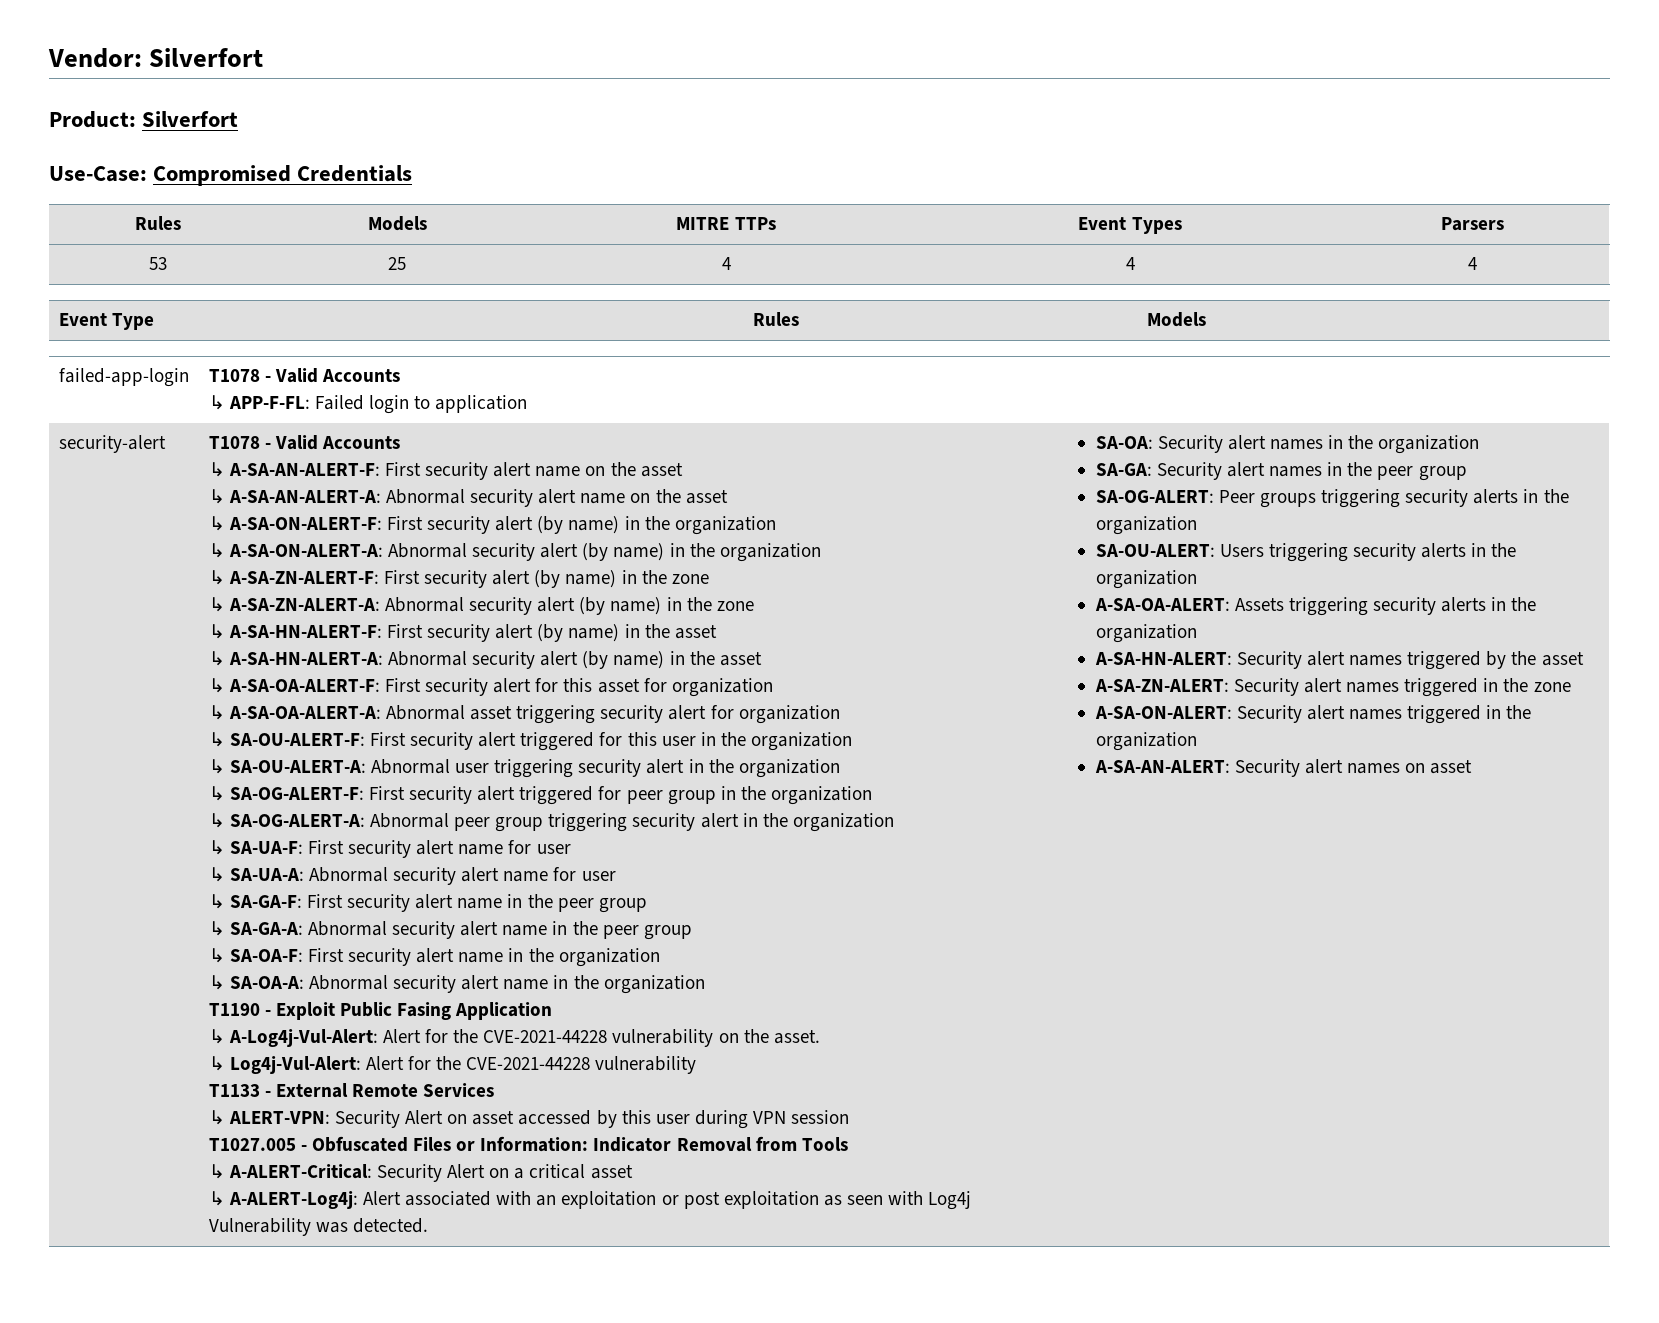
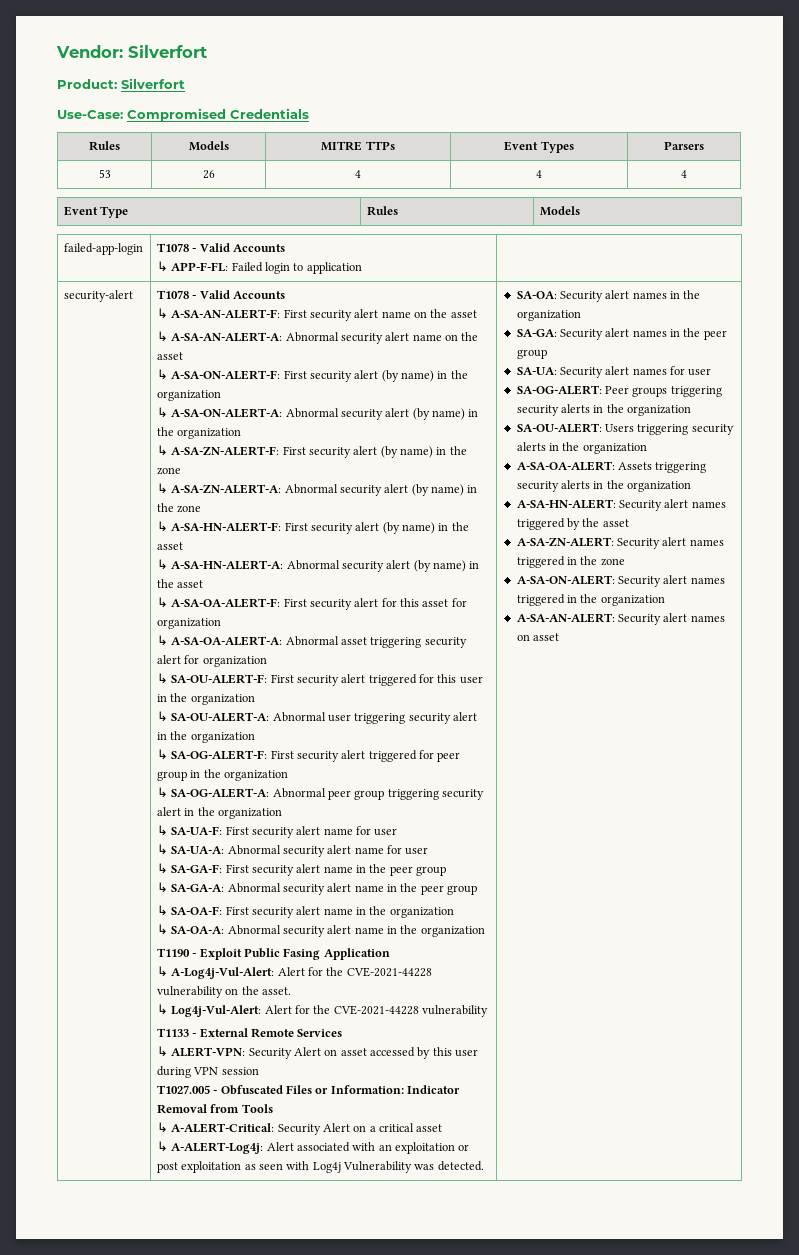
- 53 | 25 | 4 | 4 | 4
+ 53 | 26 | 4 | 4 | 4
+ SA-UA: Security alert names for user

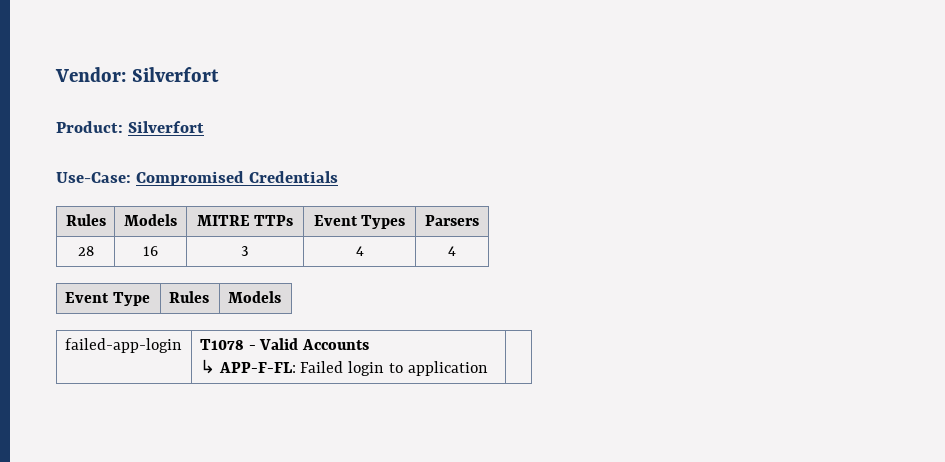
- 53 | 26 | 4 | 4 | 4
+ 28 | 16 | 3 | 4 | 4
- security-alert | T1078 - Valid Accounts
- ↳ A-SA-AN-ALERT-F: First security alert name on the asset
- ↳ A-SA-AN-ALERT-A: Abnormal security alert name on the asset
- ↳ A-SA-ON-ALERT-F: First security alert (by name) in the organization
- ↳ A-SA-ON-ALERT-A: Abnormal security alert (by name) in the organization
- ↳ A-SA-ZN-ALERT-F: First security alert (by name) in the zone
- ↳ A-SA-ZN-ALERT-A: Abnormal security alert (by name) in the zone
- ↳ A-SA-HN-ALERT-F: First security alert (by name) in the asset
- ↳ A-SA-HN-ALERT-A: Abnormal security alert (by name) in the asset
- ↳ A-SA-OA-ALERT-F: First security alert for this asset for organization
- ↳ A-SA-OA-ALERT-A: Abnormal asset triggering security alert for organization
- ↳ SA-OU-ALERT-F: First security alert triggered for this user in the organization
- ↳ SA-OU-ALERT-A: Abnormal user triggering security alert in the organization
- ↳ SA-OG-ALERT-F: First security alert triggered for peer group in the organization
- ↳ SA-OG-ALERT-A: Abnormal peer group triggering security alert in the organization
- ↳ SA-UA-F: First security alert name for user
- ↳ SA-UA-A: Abnormal security alert name for user
- ↳ SA-GA-F: First security alert name in the peer group
- ↳ SA-GA-A: Abnormal security alert name in the peer group
- ↳ SA-OA-F: First security alert name in the organization
- ↳ SA-OA-A: Abnormal security alert name in the organization
- T1190 - Exploit Public Fasing Application
- ↳ A-Log4j-Vul-Alert: Alert for the CVE-2021-44228 vulnerability on the asset.
- ↳ Log4j-Vul-Alert: Alert for the CVE-2021-44228 vulnerability
- T1133 - External Remote Services
- ↳ ALERT-VPN: Security Alert on asset accessed by this user during VPN session
- T1027.005 - Obfuscated Files or Information: Indicator Removal from Tools
- ↳ A-ALERT-Critical: Security Alert on a critical asset
- ↳ A-ALERT-Log4j: Alert associated with an exploitation or post exploitation as seen with Log4j Vulnerability was detected. | SA-OA: Security alert names in the organization
- SA-GA: Security alert names in the peer group
- SA-UA: Security alert names for user
- SA-OG-ALERT: Peer groups triggering security alerts in the organization
- SA-OU-ALERT: Users triggering security alerts in the organization
- A-SA-OA-ALERT: Assets triggering security alerts in the organization
- A-SA-HN-ALERT: Security alert names triggered by the asset
- A-SA-ZN-ALERT: Security alert names triggered in the zone
- A-SA-ON-ALERT: Security alert names triggered in the organization
- A-SA-AN-ALERT: Security alert names on asset

